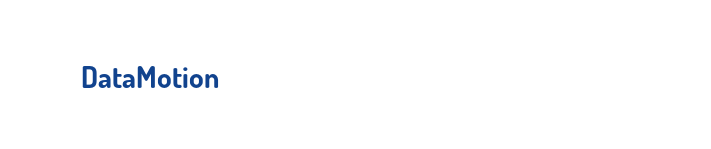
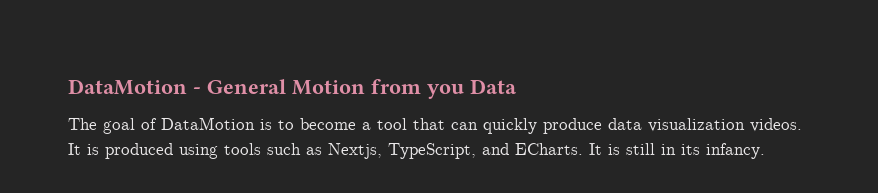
- DataMotion
+ DataMotion - General Motion from you Data
+ The goal of DataMotion is to become a tool that can quickly produce data visualization videos. It is produced using tools such as Nextjs, TypeScript, and ECharts. It is still in its infancy.

